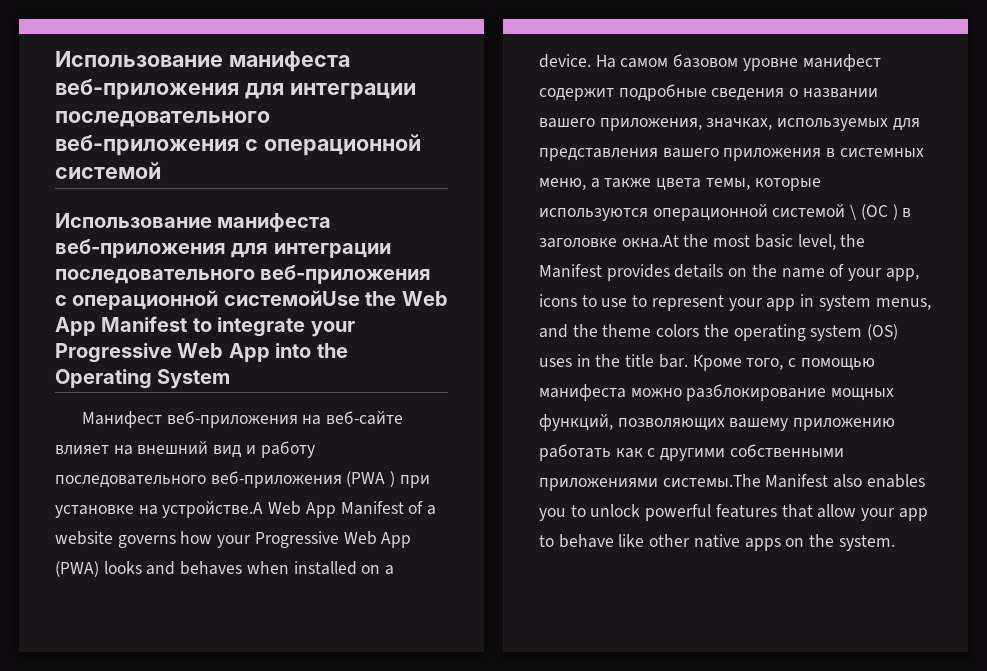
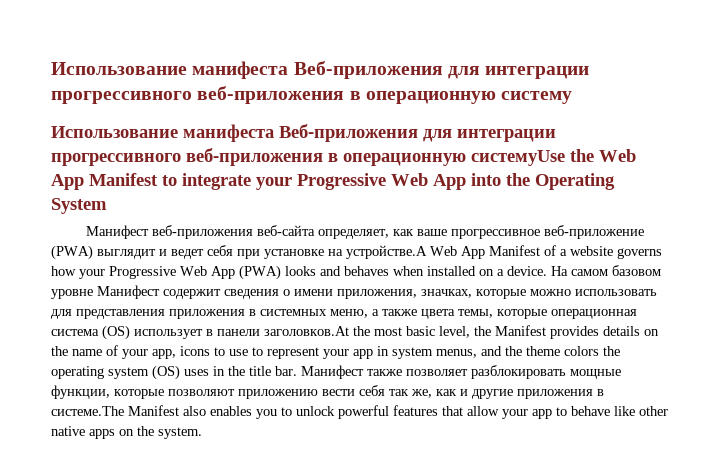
- Использование манифеста веб-приложения для интеграции последовательного веб-приложения с операционной системой
- Использование манифеста веб-приложения для интеграции последовательного веб-приложения с операционной системойUse the Web App Manifest to integrate your Progressive Web App into the Operating System
+ Использование манифеста Веб-приложения для интеграции прогрессивного веб-приложения в операционную систему
+ Использование манифеста Веб-приложения для интеграции прогрессивного веб-приложения в операционную системуUse the Web App Manifest to integrate your Progressive Web App into the Operating System
- Манифест веб-приложения на веб-сайте влияет на внешний вид и работу последовательного веб-приложения (PWA ) при установке на устройстве.A Web App Manifest of a website governs how your Progressive Web App (PWA) looks and behaves when installed on a device.
+ Манифест веб-приложения веб-сайта определяет, как ваше прогрессивное веб-приложение (PWA) выглядит и ведет себя при установке на устройстве.A Web App Manifest of a website governs how your Progressive Web App (PWA) looks and behaves when installed on a device.
- На самом базовом уровне манифест содержит подробные сведения о названии вашего приложения, значках, используемых для представления вашего приложения в системных меню, а также цвета темы, которые используются операционной системой \ (ОС ) в заголовке окна.At the most basic level, the Manifest provides details on the name of your app, icons to use to represent your app in system menus, and the theme colors the operating system (OS) uses in the title bar.
+ На самом базовом уровне Манифест содержит сведения о имени приложения, значках, которые можно использовать для представления приложения в системных меню, а также цвета темы, которые операционная система (OS) использует в панели заголовков.At the most basic level, the Manifest provides details on the name of your app, icons to use to represent your app in system menus, and the theme colors the operating system (OS) uses in the title bar.
- Кроме того, с помощью манифеста можно разблокирование мощных функций, позволяющих вашему приложению работать как с другими собственными приложениями системы.The Manifest also enables you to unlock powerful features that allow your app to behave like other native apps on the system.
+ Манифест также позволяет разблокировать мощные функции, которые позволяют приложению вести себя так же, как и другие приложения в системе.The Manifest also enables you to unlock powerful features that allow your app to behave like other native apps on the system.

